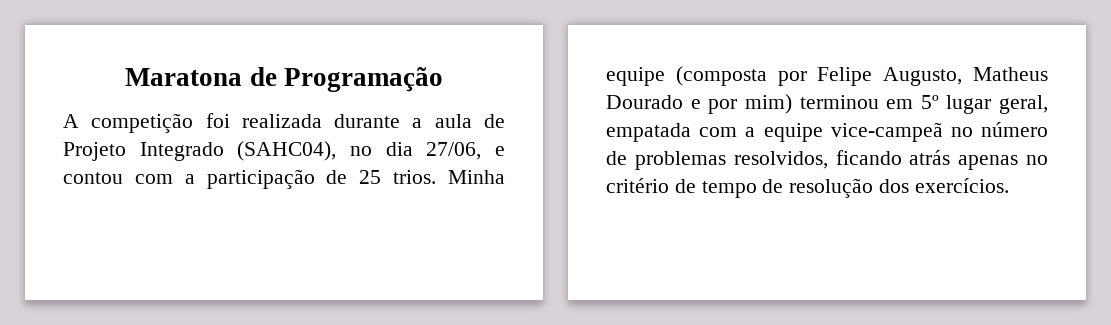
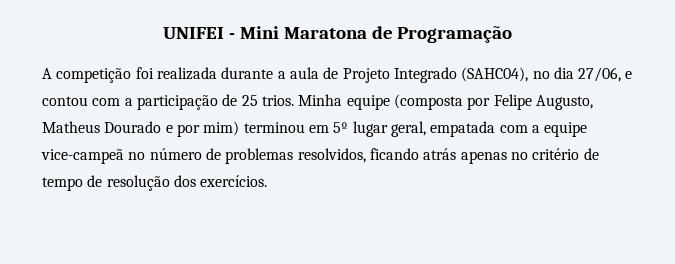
- Maratona de Programação
+ UNIFEI - Mini Maratona de Programação

